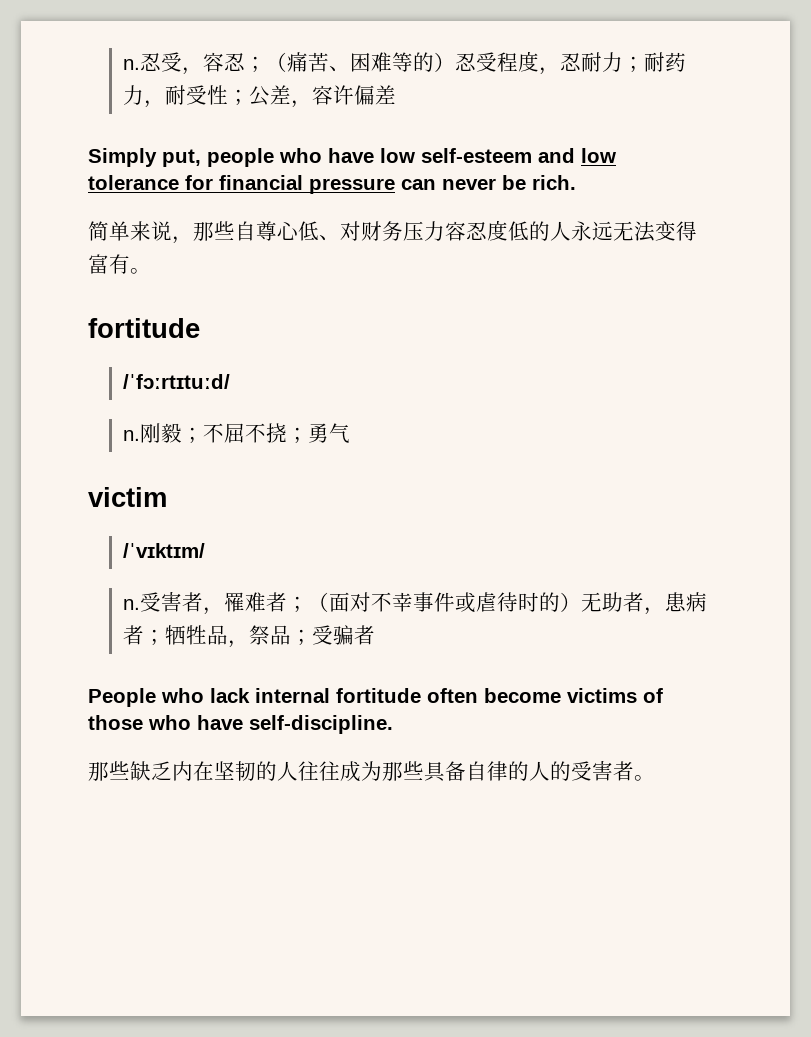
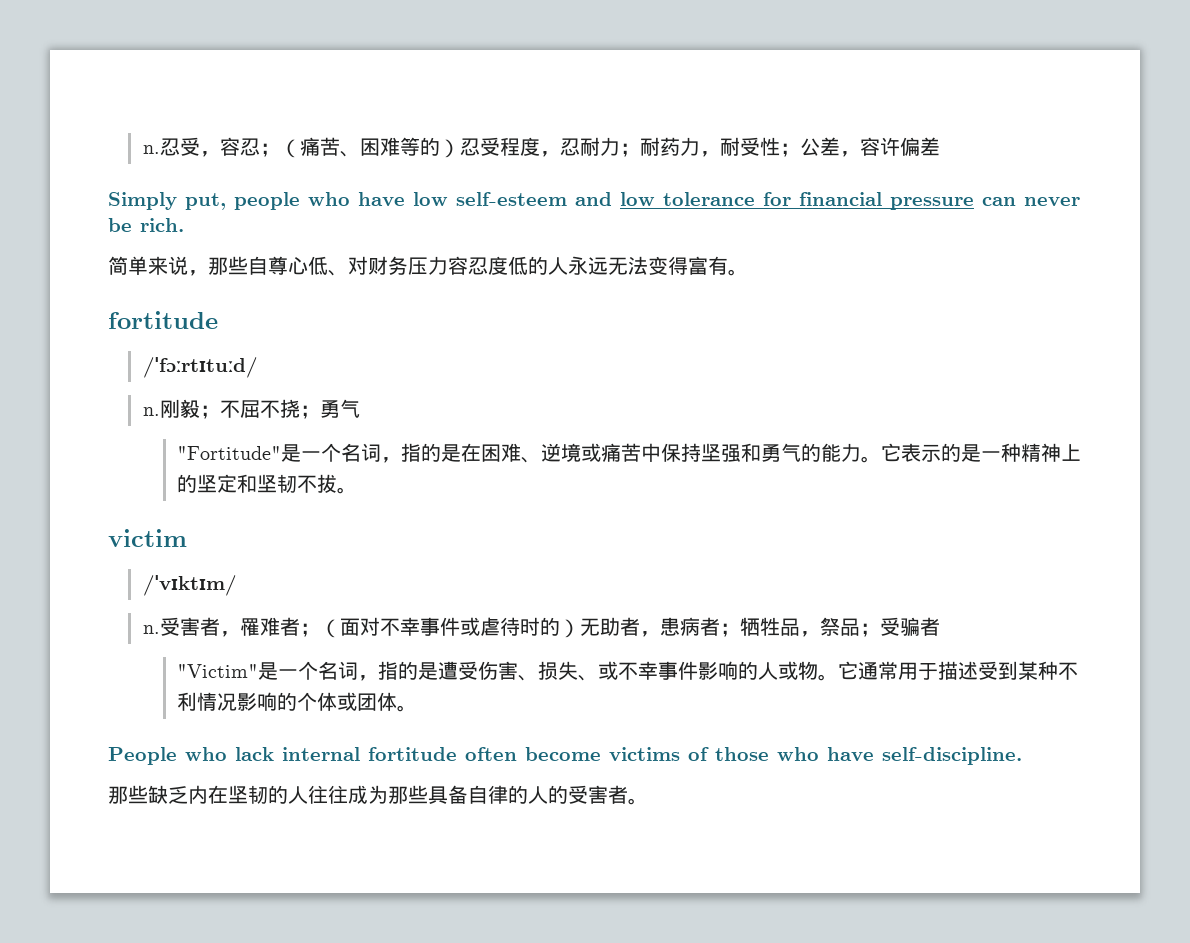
+ "Fortitude"是一个名词，指的是在困难、逆境或痛苦中保持坚强和勇气的能力。它表示的是一种精神上的坚定和坚韧不拔。
+ "Victim"是一个名词，指的是遭受伤害、损失、或不幸事件影响的人或物。它通常用于描述受到某种不利情况影响的个体或团体。

